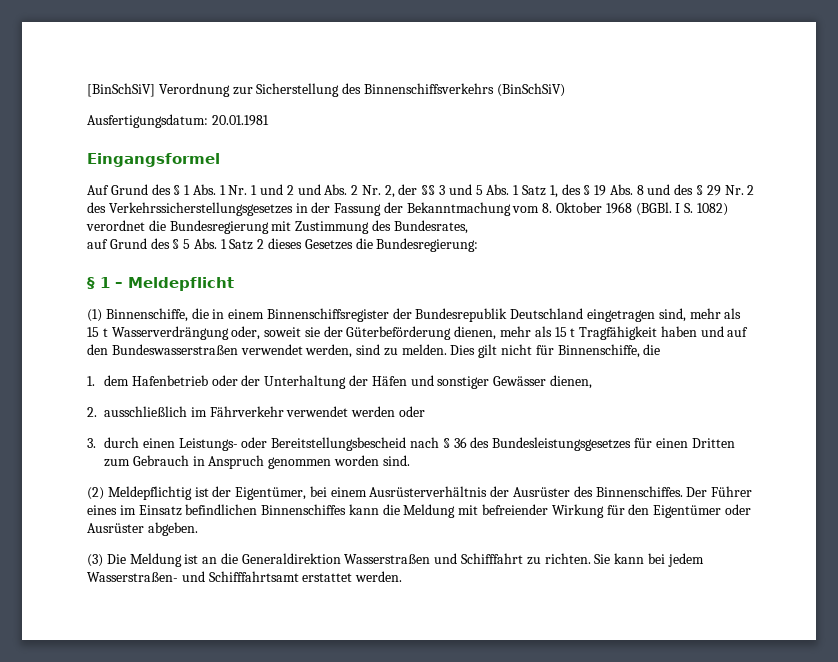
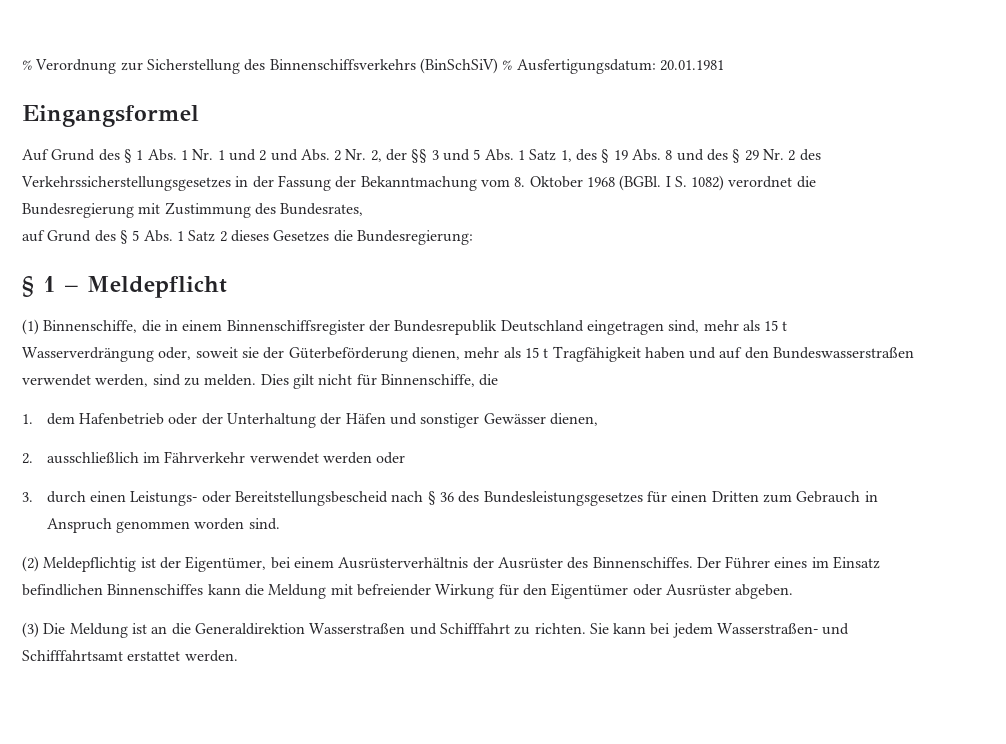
- [BinSchSiV] Verordnung zur Sicherstellung des Binnenschiffsverkehrs (BinSchSiV)
- Ausfertigungsdatum: 20.01.1981
+ % Verordnung zur Sicherstellung des Binnenschiffsverkehrs (BinSchSiV) % Ausfertigungsdatum: 20.01.1981

